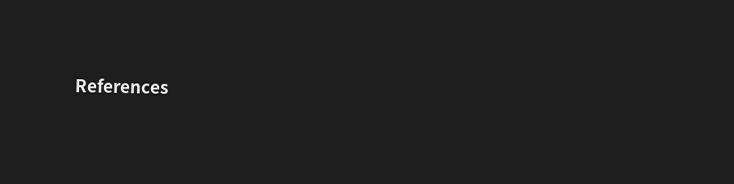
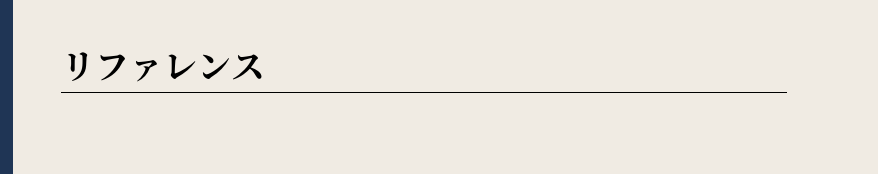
- References
+ リファレンス

